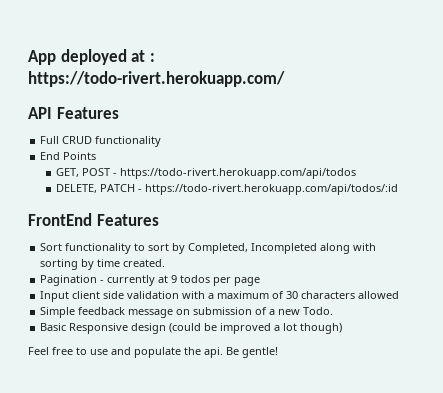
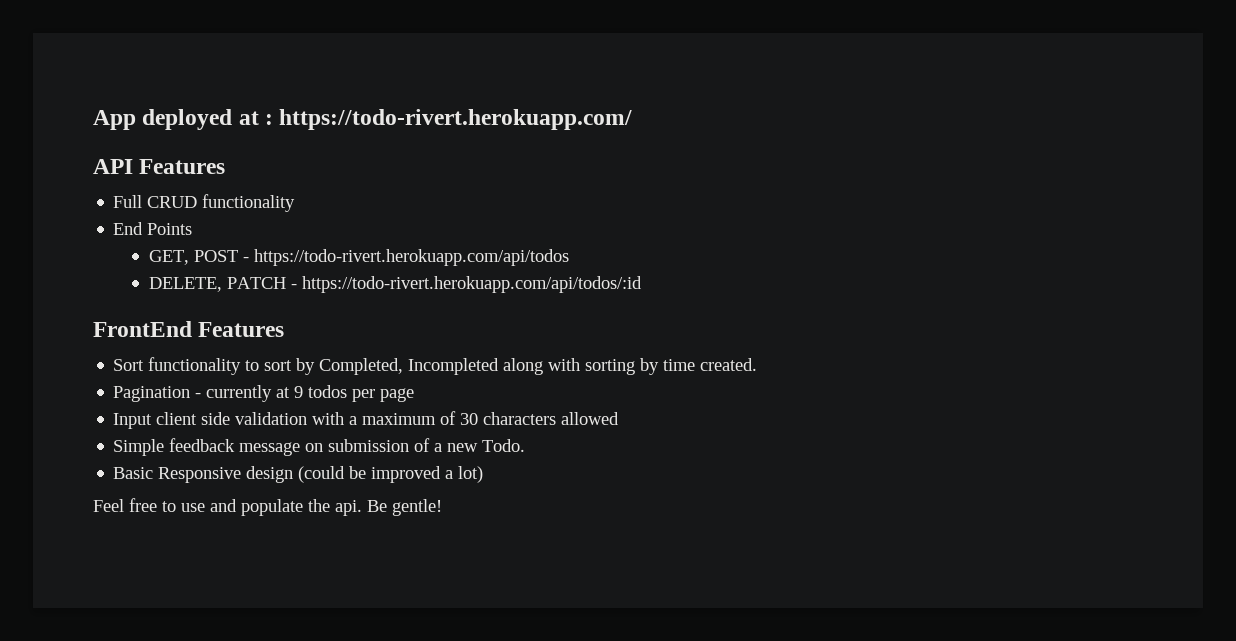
- Basic Responsive design (could be improved a lot though)
+ Basic Responsive design (could be improved a lot)

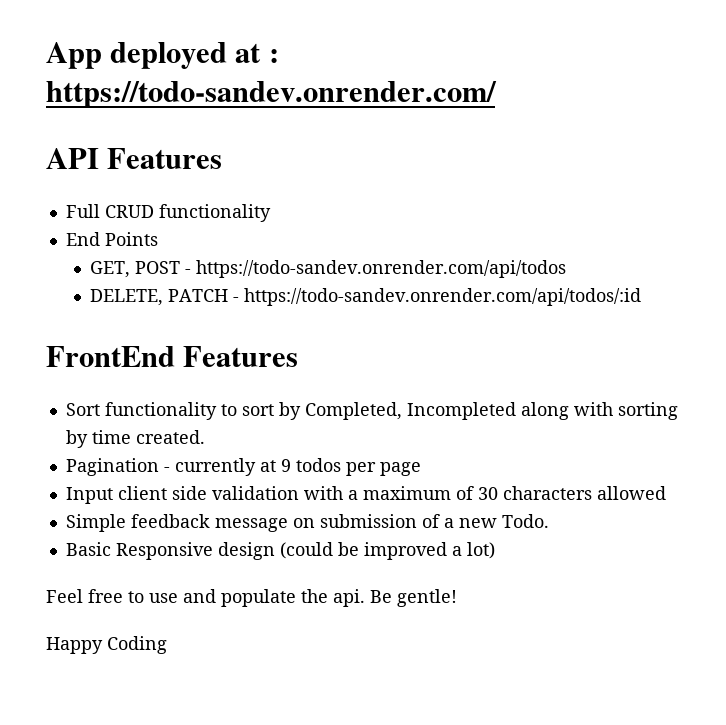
- App deployed at : https://todo-rivert.herokuapp.com/
+ App deployed at : https://todo-sandev.onrender.com/
- GET, POST - https://todo-rivert.herokuapp.com/api/todos
+ GET, POST - https://todo-sandev.onrender.com/api/todos
- DELETE, PATCH - https://todo-rivert.herokuapp.com/api/todos/:id
+ DELETE, PATCH - https://todo-sandev.onrender.com/api/todos/:id
+ Happy Coding

